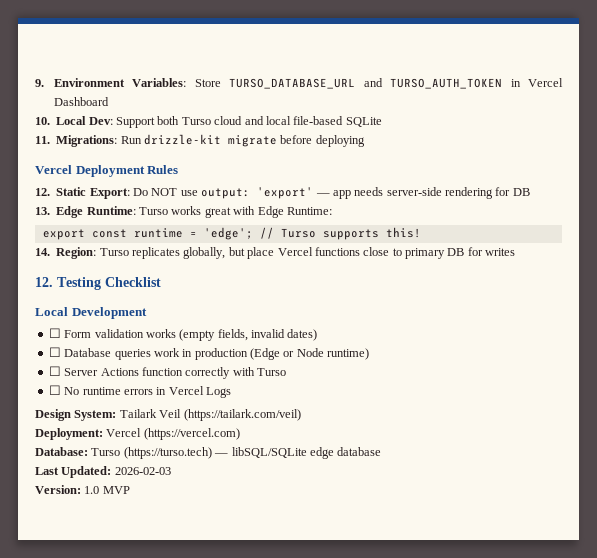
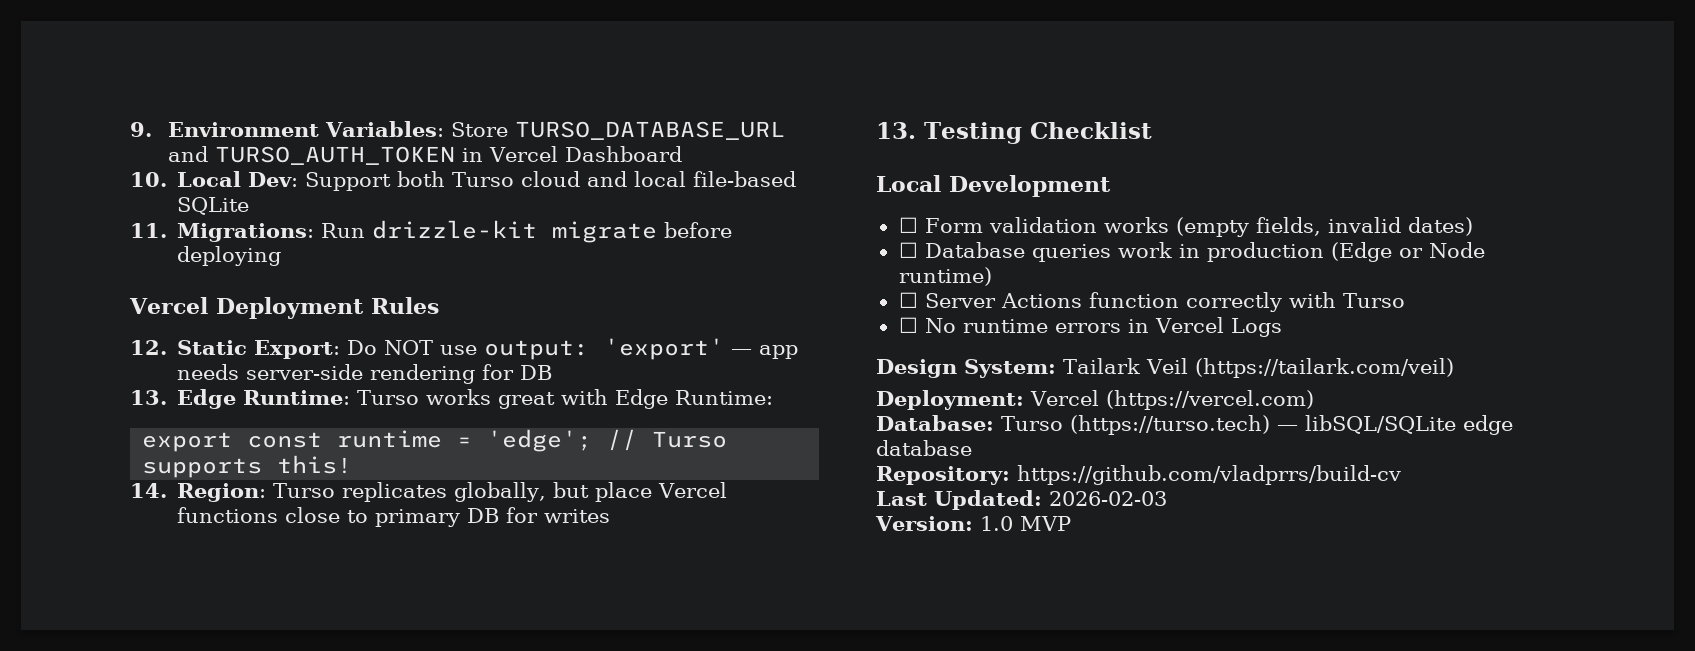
- 12. Testing Checklist
+ 13. Testing Checklist
+ Repository: https://github.com/vladprrs/build-cv

